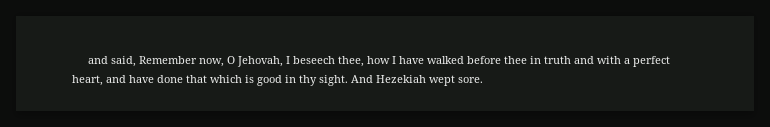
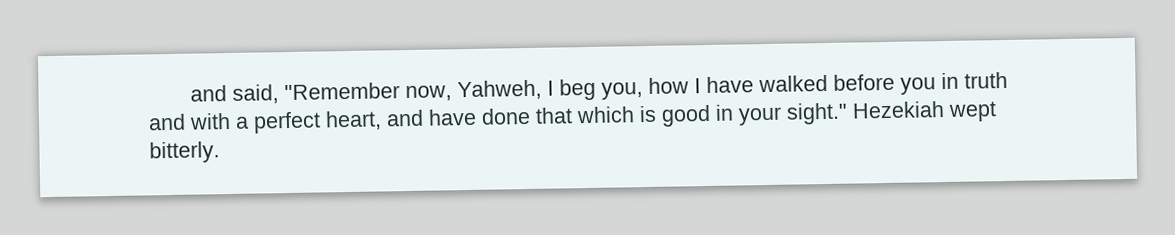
- and said, Remember now, O Jehovah, I beseech thee, how I have walked before thee in truth and with a perfect heart, and have done that which is good in thy sight. And Hezekiah wept sore.
+ and said, "Remember now, Yahweh, I beg you, how I have walked before you in truth and with a perfect heart, and have done that which is good in your sight." Hezekiah wept bitterly.

